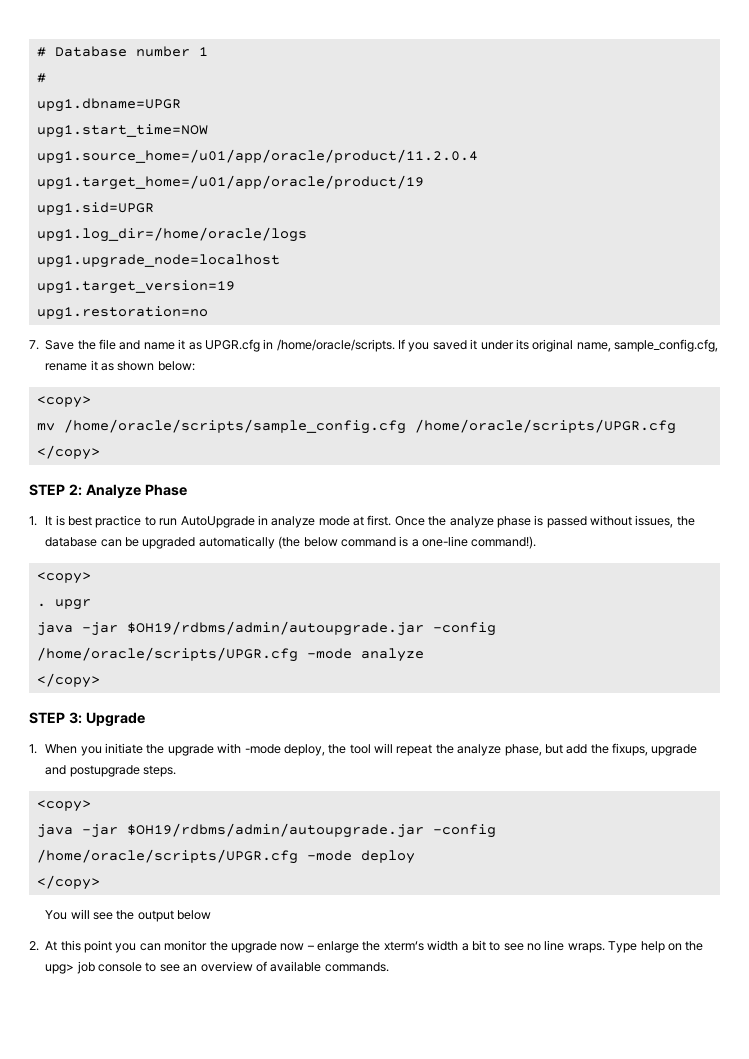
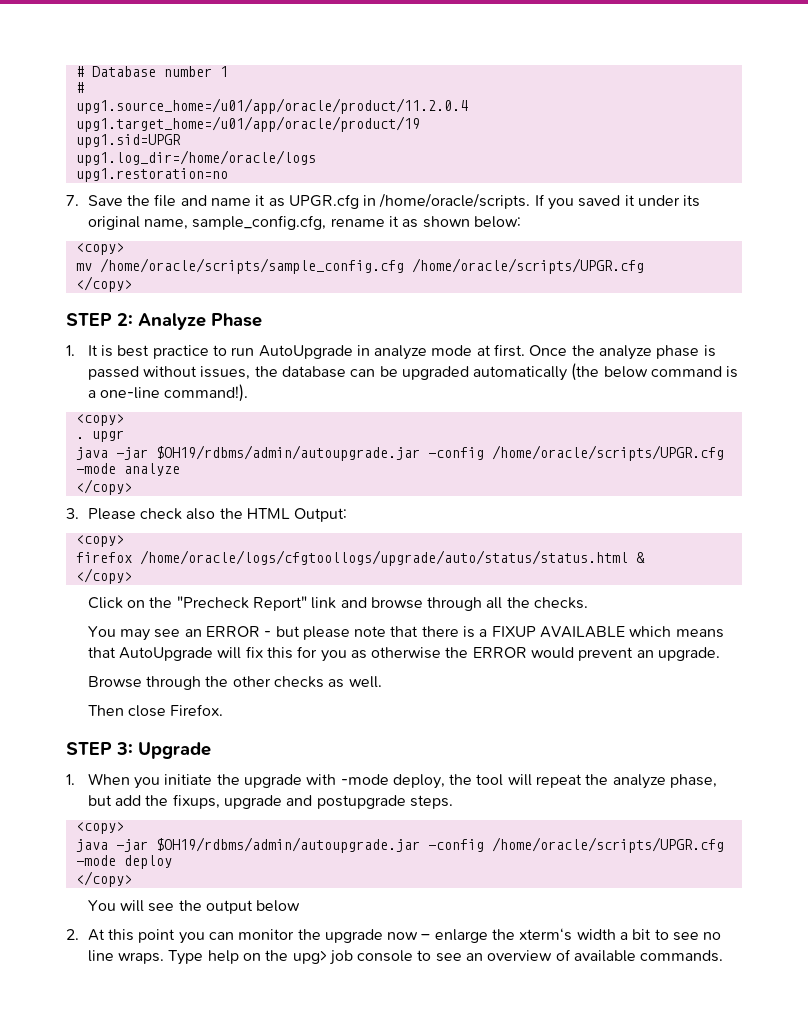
- upg1.dbname=UPGR
- upg1.start_time=NOW
- upg1.upgrade_node=localhost
- upg1.target_version=19
+ 3. Please check also the HTML Output:
+ <copy>
+ firefox /home/oracle/logs/cfgtoollogs/upgrade/auto/status/status.html &
+ </copy>
+ Click on the "Precheck Report" link and browse through all the checks.
+ You may see an ERROR - but please note that there is a FIXUP AVAILABLE which means that AutoUpgrade will fix this for you as otherwise the ERROR would prevent an upgrade.
+ Browse through the other checks as well.
+ Then close Firefox.

